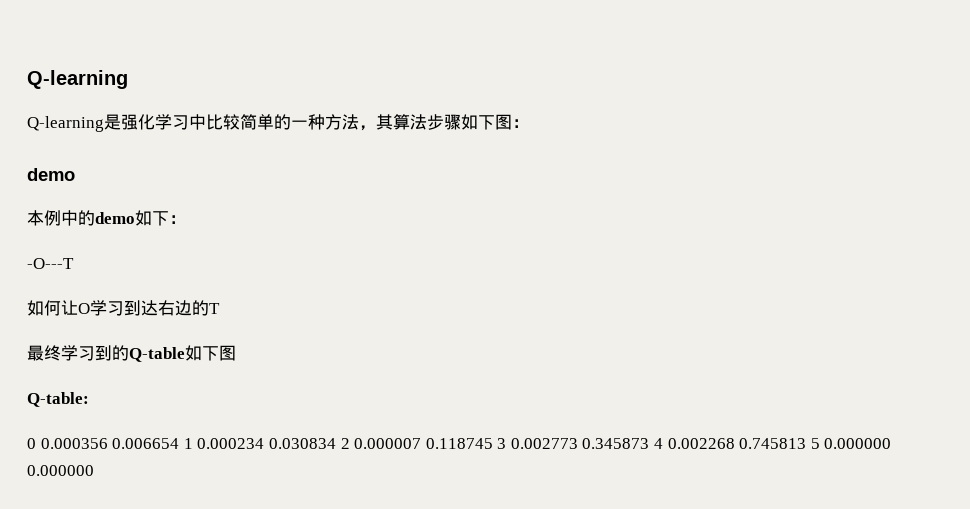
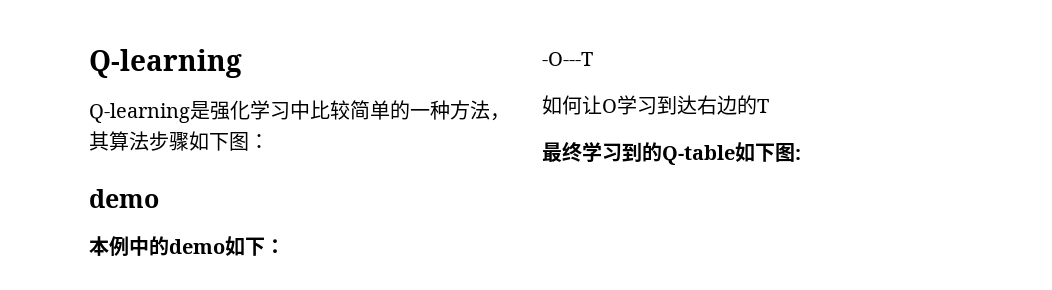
- 最终学习到的Q-table如下图
- Q-table:
- 0 0.000356 0.006654 1 0.000234 0.030834 2 0.000007 0.118745 3 0.002773 0.345873 4 0.002268 0.745813 5 0.000000 0.000000
+ 最终学习到的Q-table如下图:

